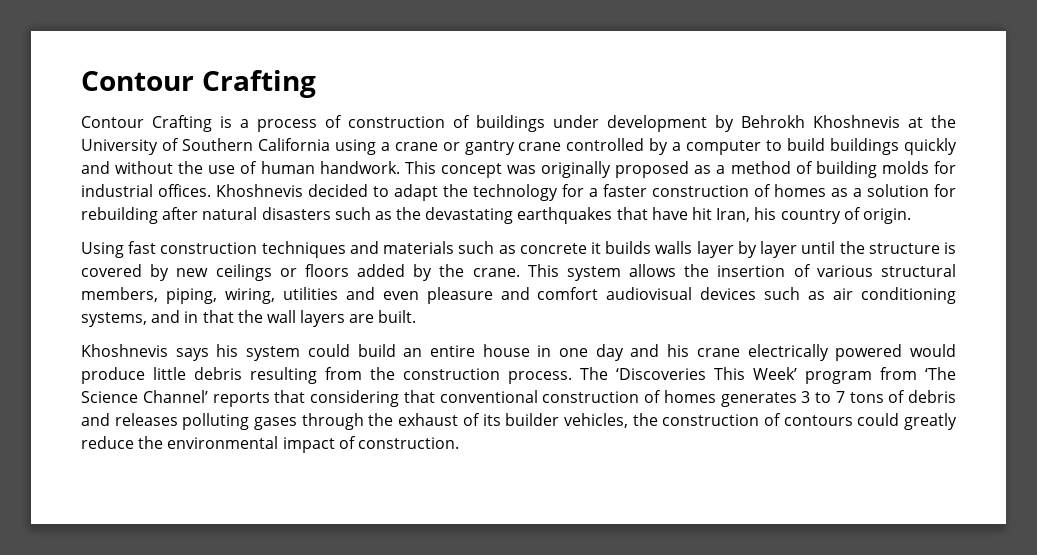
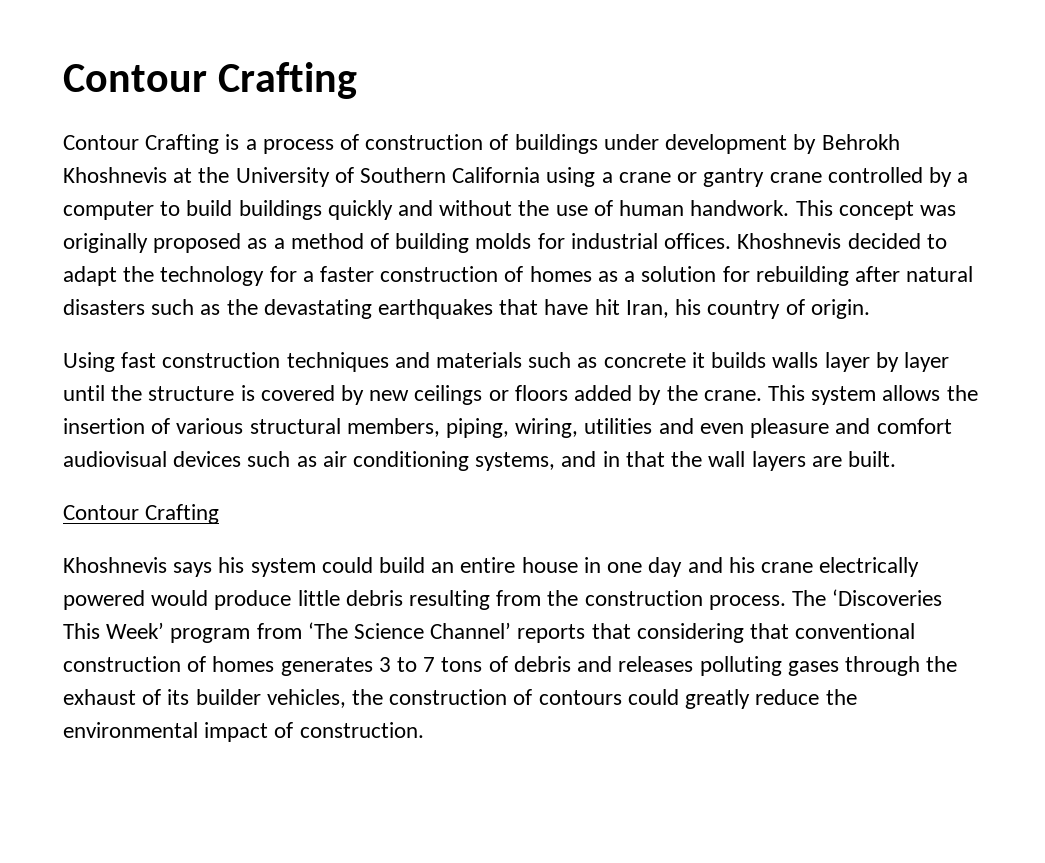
  This system allows the insertion of various structural members, piping, wiring, utilities and even pleasure and comfort audiovisual devices such as air conditioning systems, and in that the wall layers are built.
+ Contour Crafting

